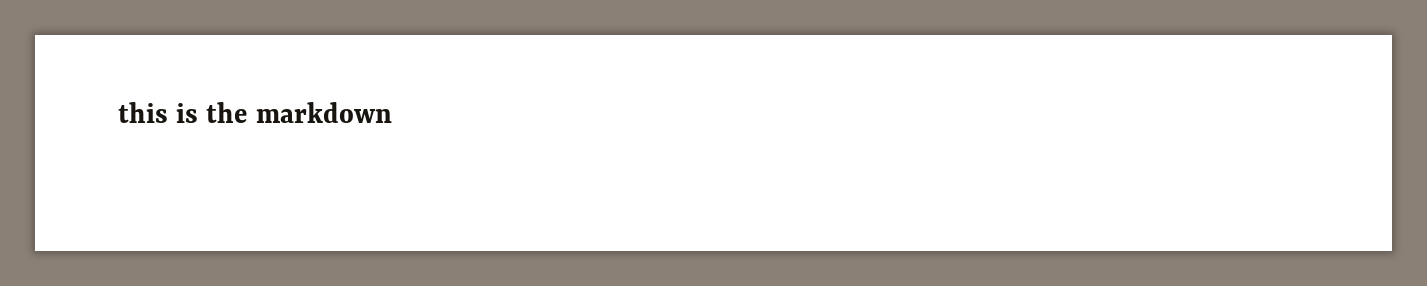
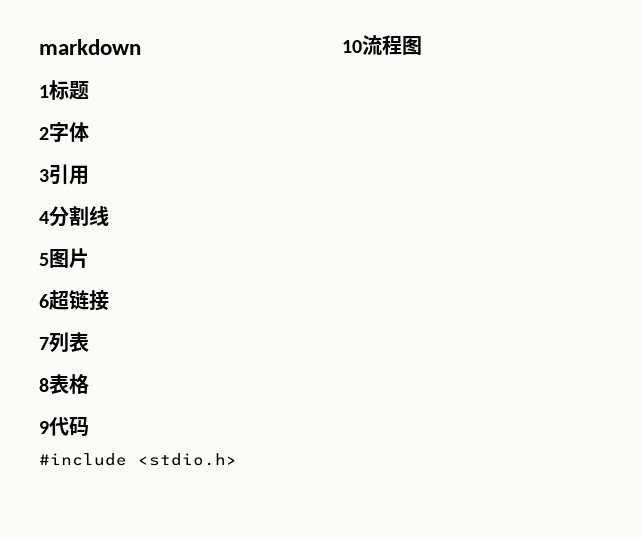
- this is the markdown
+ markdown
+ 1标题
+ 2字体
+ 3引用
+ 4分割线
+ 5图片
+ 6超链接
+ 7列表
+ 8表格
+ 9代码
+ #include <stdio.h>
+ 10流程图

